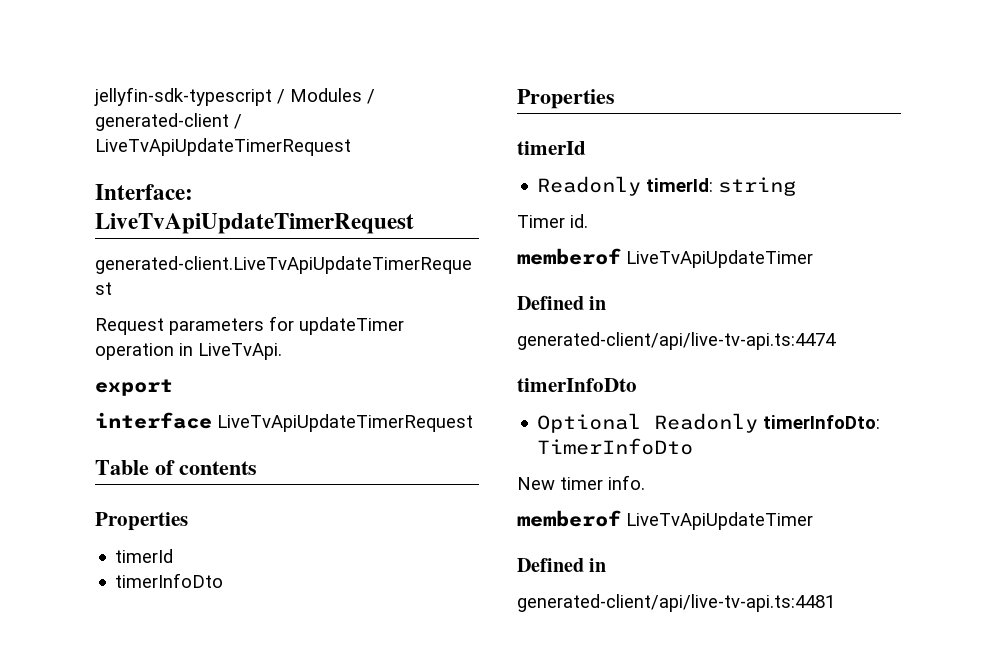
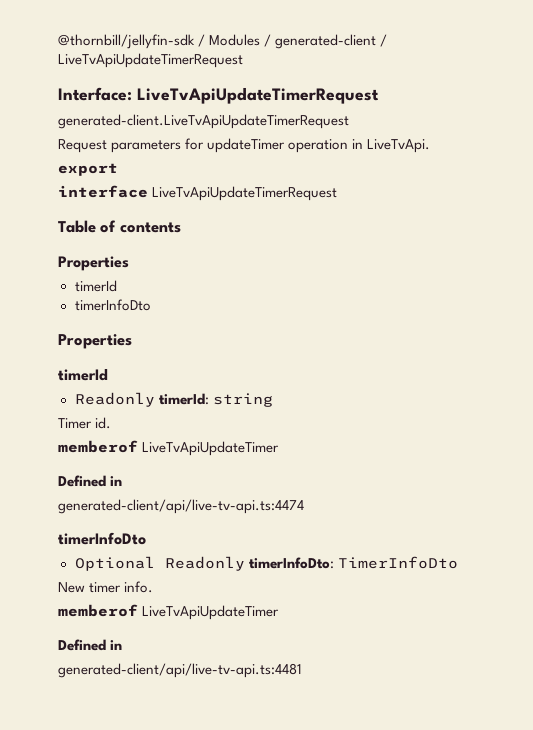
- jellyfin-sdk-typescript / Modules / generated-client / LiveTvApiUpdateTimerRequest
+ @thornbill/jellyfin-sdk / Modules / generated-client / LiveTvApiUpdateTimerRequest

